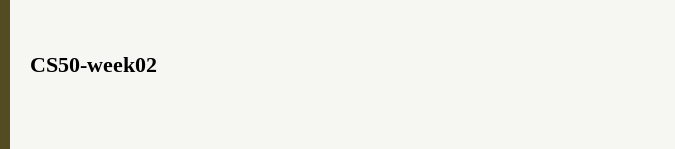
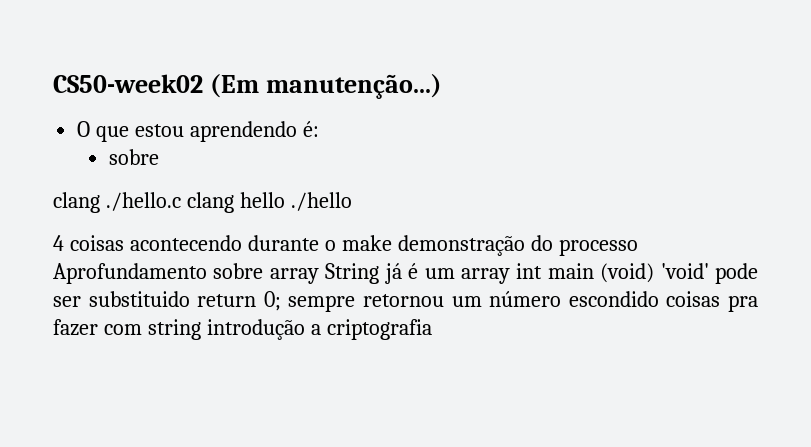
- CS50-week02
+ CS50-week02 (Em manutenção...)
+ O que estou aprendendo é:
+ sobre
+ clang ./hello.c clang hello ./hello
+ 4 coisas acontecendo durante o make demonstração do processo Aprofundamento sobre array String já é um array int main (void) 'void' pode ser substituido return 0; sempre retornou um número escondido coisas pra fazer com string introdução a criptografia

